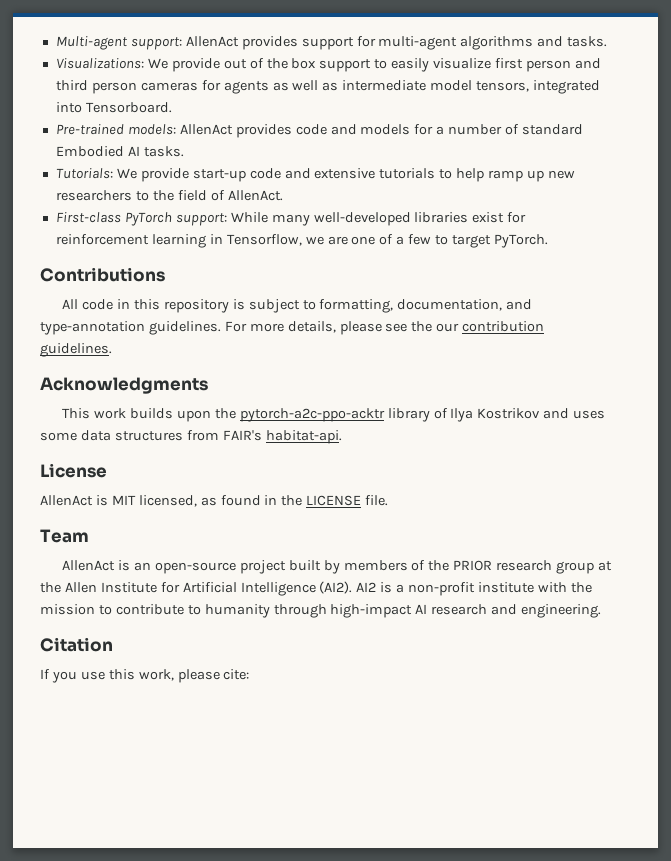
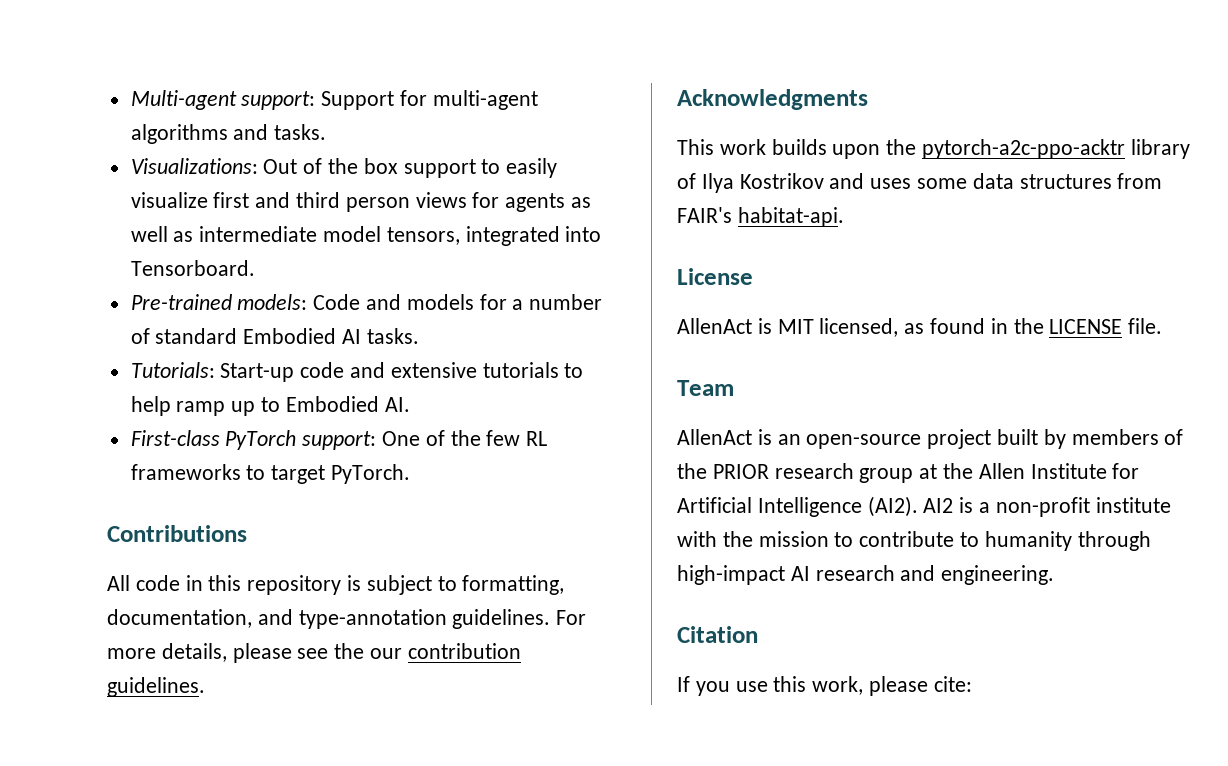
- Multi-agent support: AllenAct provides support for multi-agent algorithms and tasks.
+ Multi-agent support: Support for multi-agent algorithms and tasks.
- Visualizations: We provide out of the box support to easily visualize first person and third person cameras for agents as well as intermediate model tensors, integrated into Tensorboard.
+ Visualizations: Out of the box support to easily visualize first and third person views for agents as well as intermediate model tensors, integrated into Tensorboard.
- Pre-trained models: AllenAct provides code and models for a number of standard Embodied AI tasks.
+ Pre-trained models: Code and models for a number of standard Embodied AI tasks.
- Tutorials: We provide start-up code and extensive tutorials to help ramp up new researchers to the field of AllenAct.
- First-class PyTorch support: While many well-developed libraries exist for reinforcement learning in Tensorflow, we are one of a few to target PyTorch.
+ Tutorials: Start-up code and extensive tutorials to help ramp up to Embodied AI.
+ First-class PyTorch support: One of the few RL frameworks to target PyTorch.

